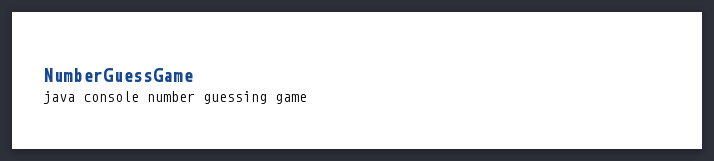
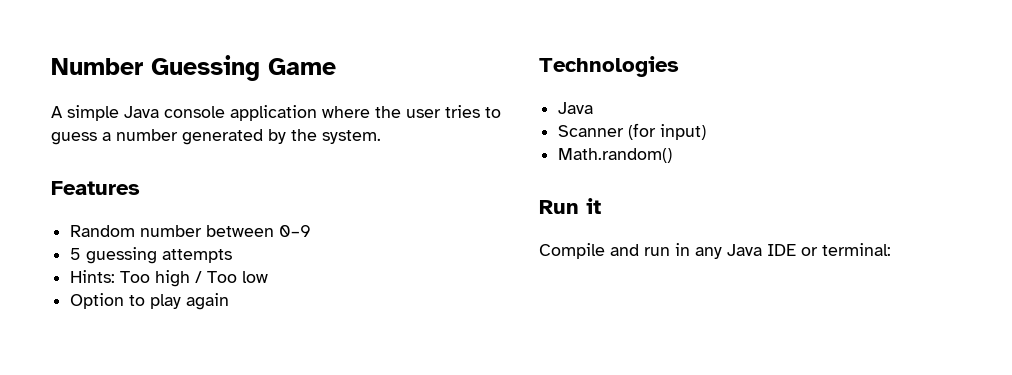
- NumberGuessGame
- java console number guessing game
+ Number Guessing Game
+ A simple Java console application where the user tries to guess a number generated by the system.
+ Features
+ Random number between 0–9
+ 5 guessing attempts
+ Hints: Too high / Too low
+ Option to play again
+ Technologies
+ Java
+ Scanner (for input)
+ Math.random()
+ Run it
+ Compile and run in any Java IDE or terminal:

